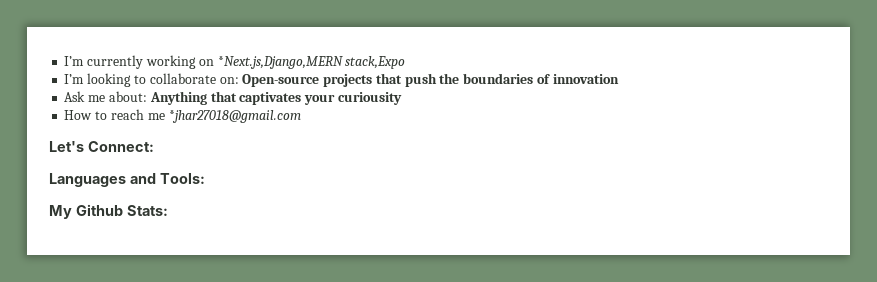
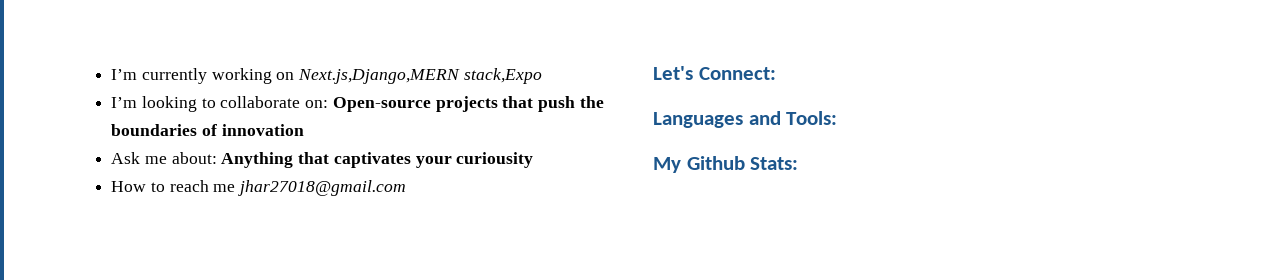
- I’m currently working on *Next.js,Django,MERN stack,Expo
+ I’m currently working on Next.js,Django,MERN stack,Expo
- How to reach me *jhar27018@gmail.com
+ How to reach me jhar27018@gmail.com

